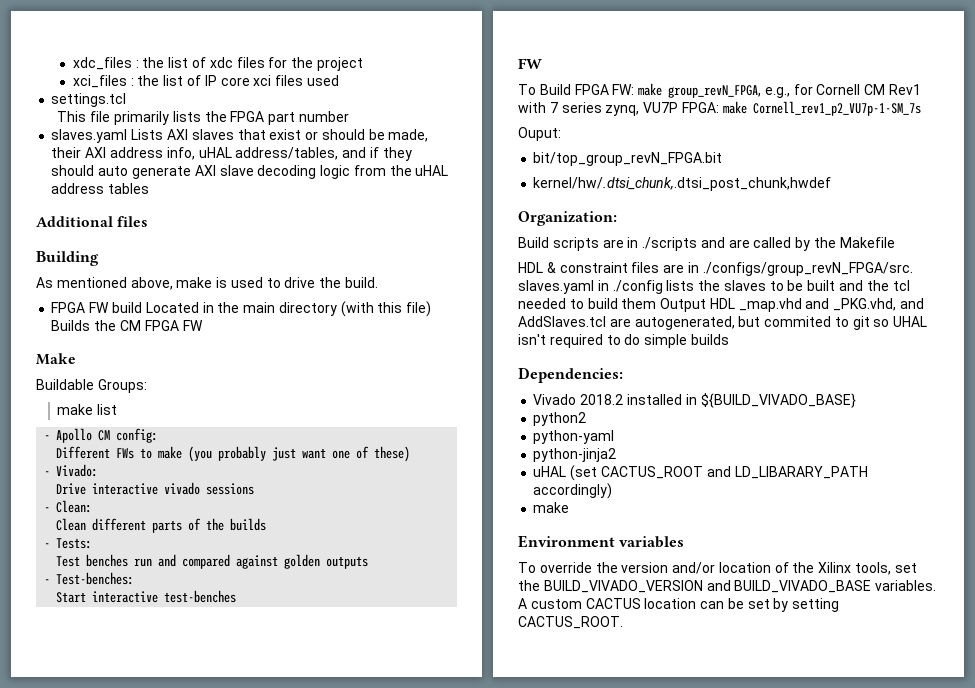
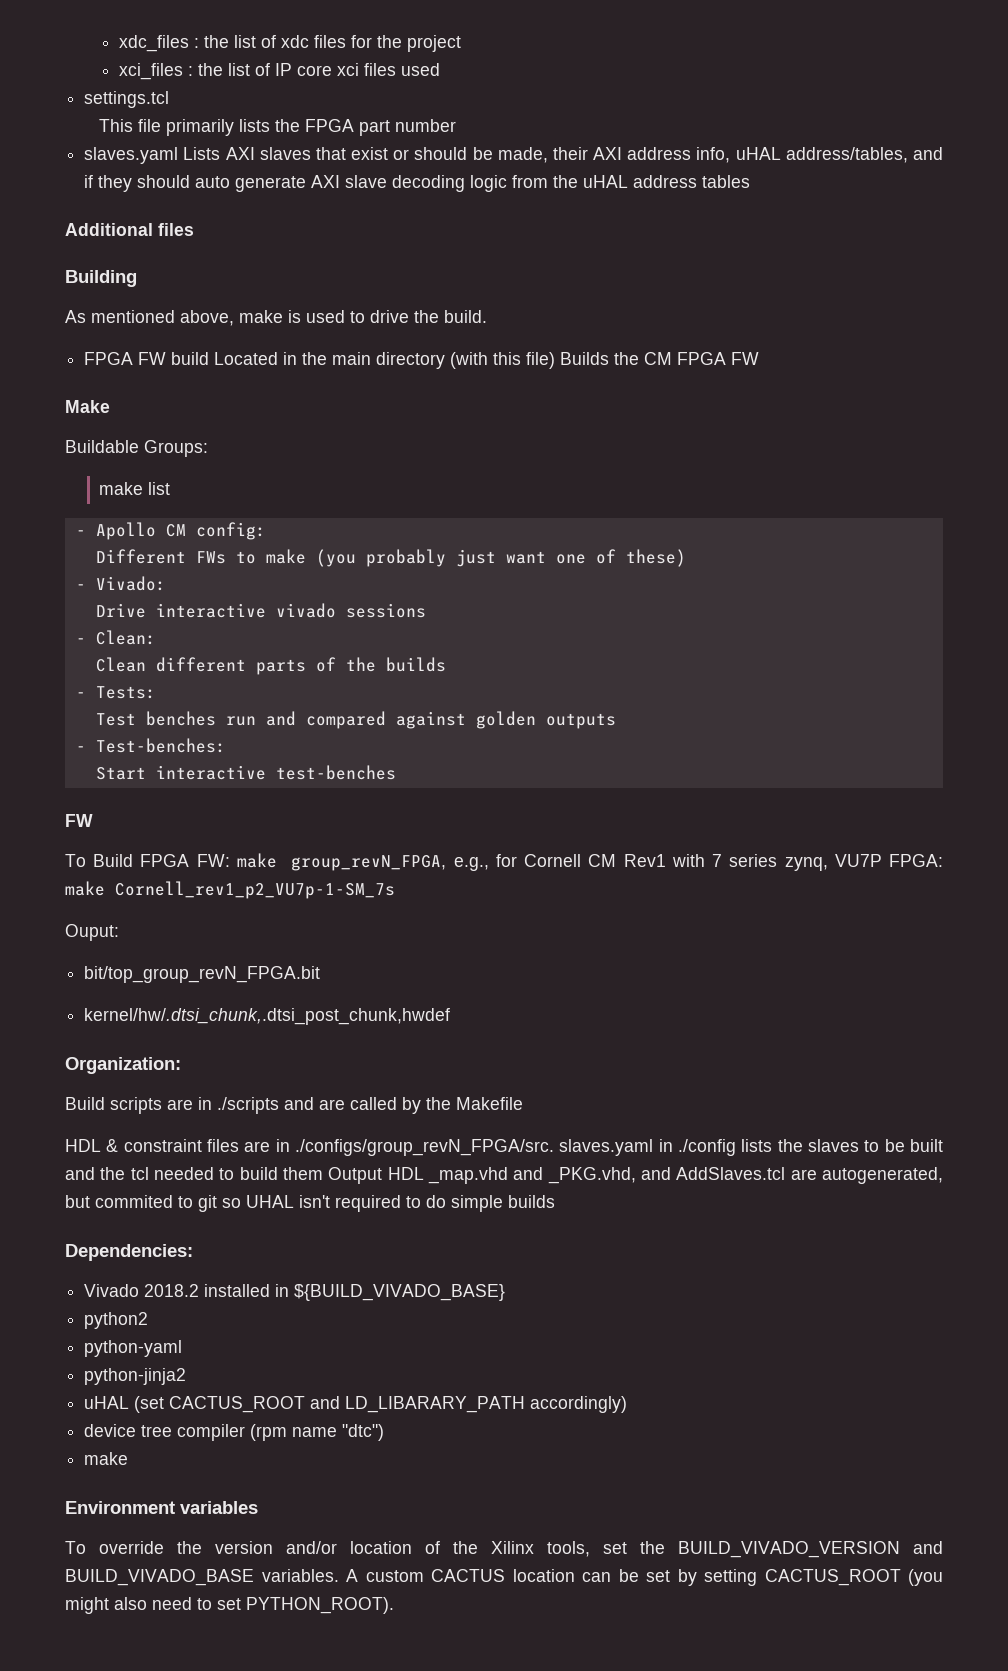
+ device tree compiler (rpm name "dtc")
- A custom CACTUS location can be set by setting CACTUS_ROOT.
+ A custom CACTUS location can be set by setting CACTUS_ROOT (you might also need to set PYTHON_ROOT).

